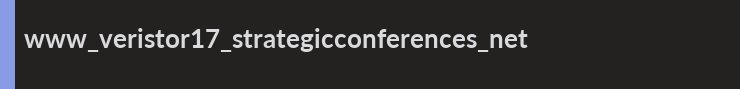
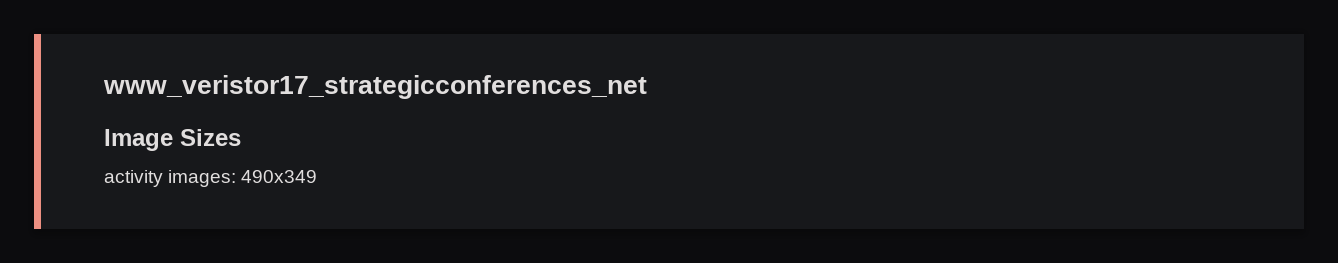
+ Image Sizes
+ activity images: 490x349

